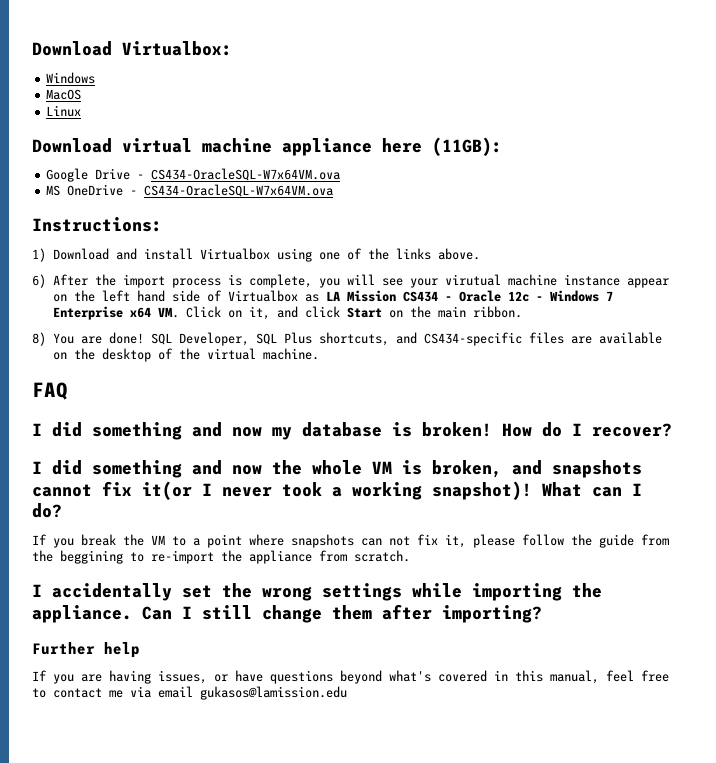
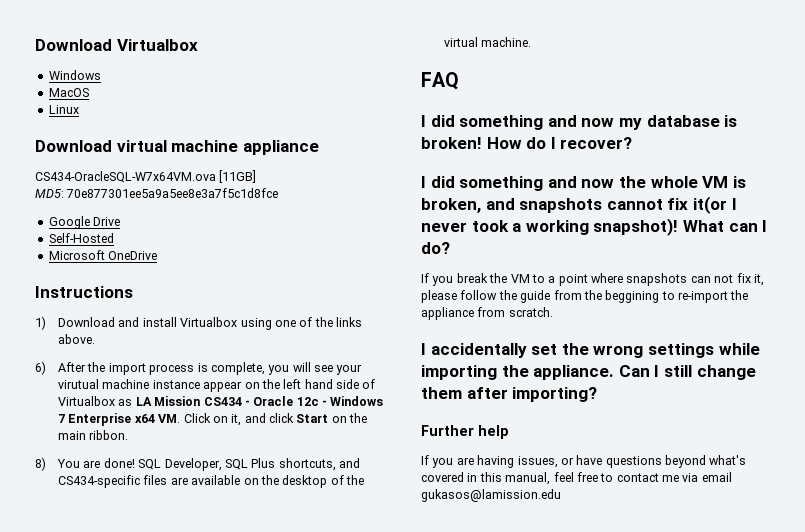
- Download Virtualbox:
+ Download Virtualbox
- Download virtual machine appliance here (11GB):
- Google Drive - CS434-OracleSQL-W7x64VM.ova
- MS OneDrive - CS434-OracleSQL-W7x64VM.ova
- Instructions:
+ Download virtual machine appliance
+ CS434-OracleSQL-W7x64VM.ova [11GB]
+ MD5: 70e877301ee5a9a5ee8e3a7f5c1d8fce
+ Google Drive
+ Self-Hosted
+ Microsoft OneDrive
+ Instructions

